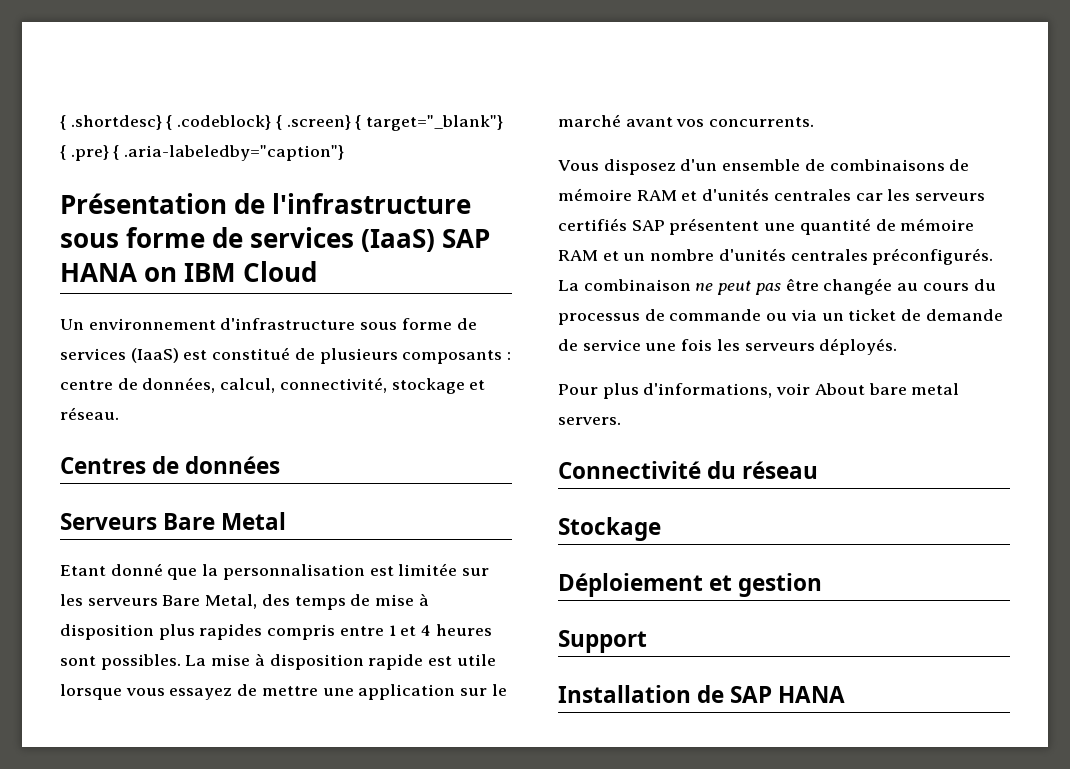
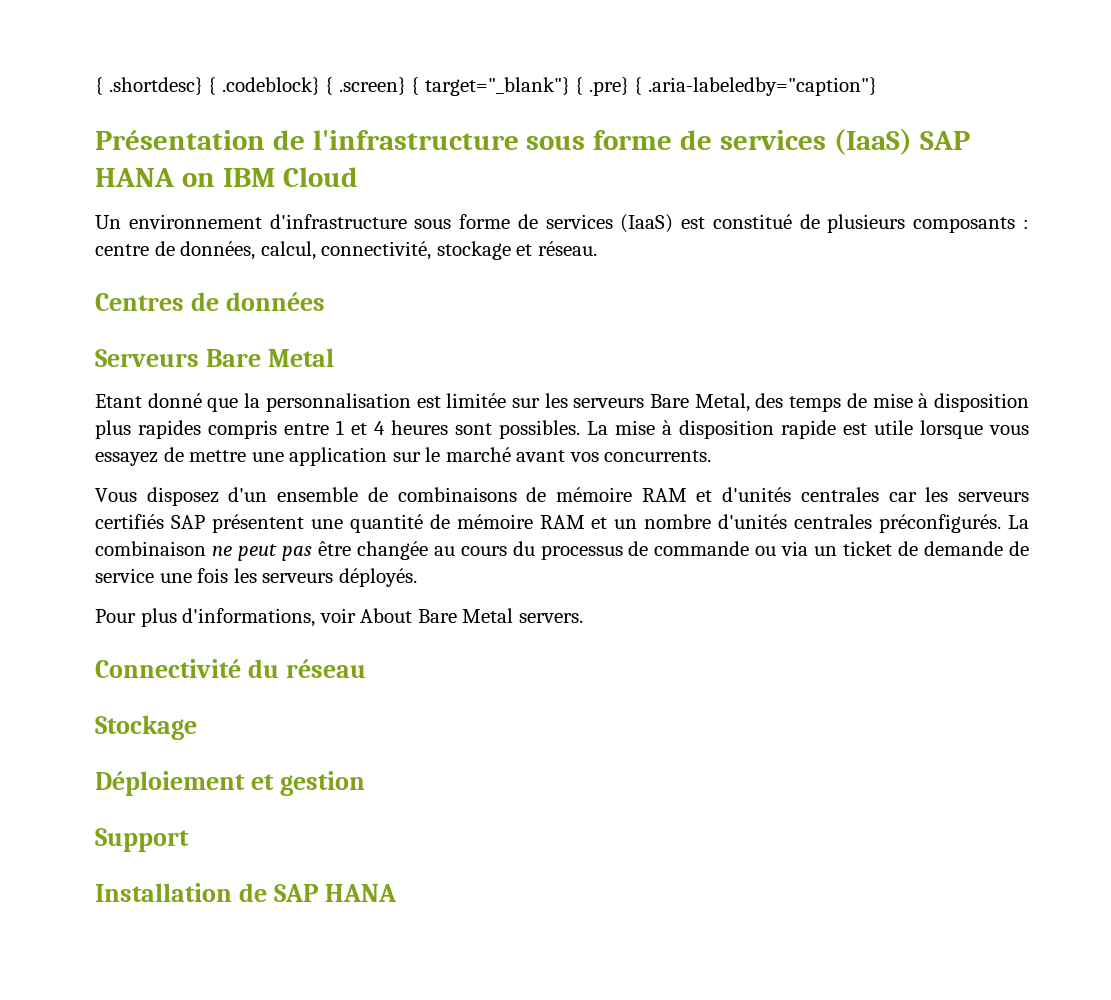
- Pour plus d'informations, voir About bare metal servers.
+ Pour plus d'informations, voir About Bare Metal servers.

